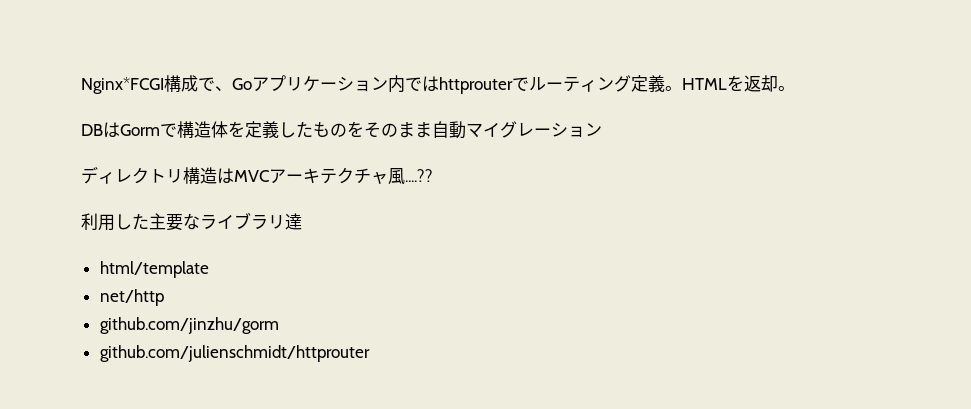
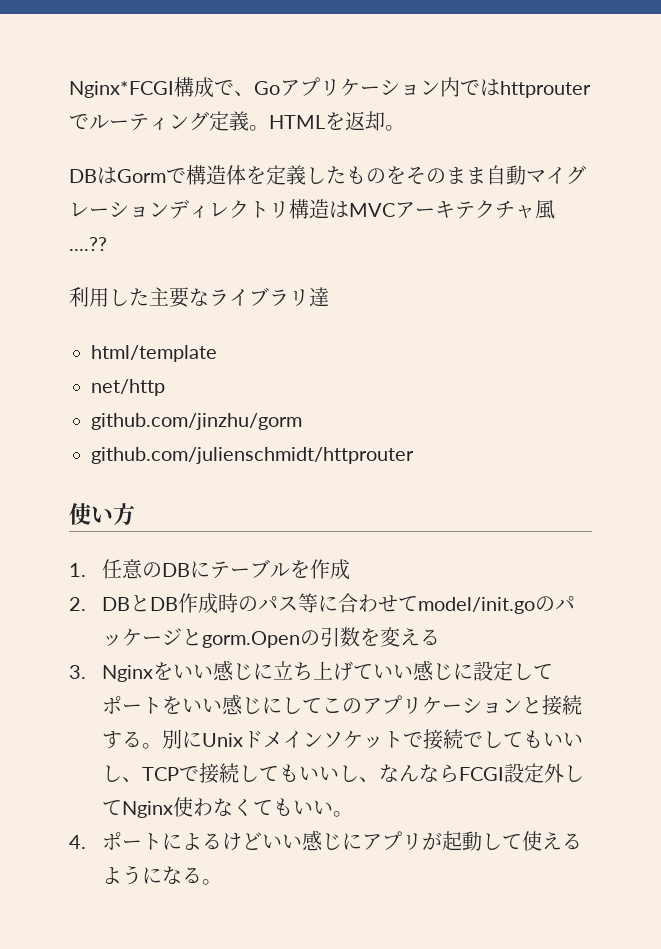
- DBはGormで構造体を定義したものをそのまま自動マイグレーション
- ディレクトリ構造はMVCアーキテクチャ風....??
+ DBはGormで構造体を定義したものをそのまま自動マイグレーションディレクトリ構造はMVCアーキテクチャ風....??
+ 使い方
+ 1.任意のDBにテーブルを作成
+ 2. DBとDB作成時のパス等に合わせてmodel/init.goのパッケージとgorm.Openの引数を変える
+ 3. Nginxをいい感じに立ち上げていい感じに設定してポートをいい感じにしてこのアプリケーションと接続する。別にUnixドメインソケットで接続でしてもいいし、TCPで接続してもいいし、なんならFCGI設定外してNginx使わなくてもいい。
+ 4.ポートによるけどいい感じにアプリが起動して使えるようになる。

